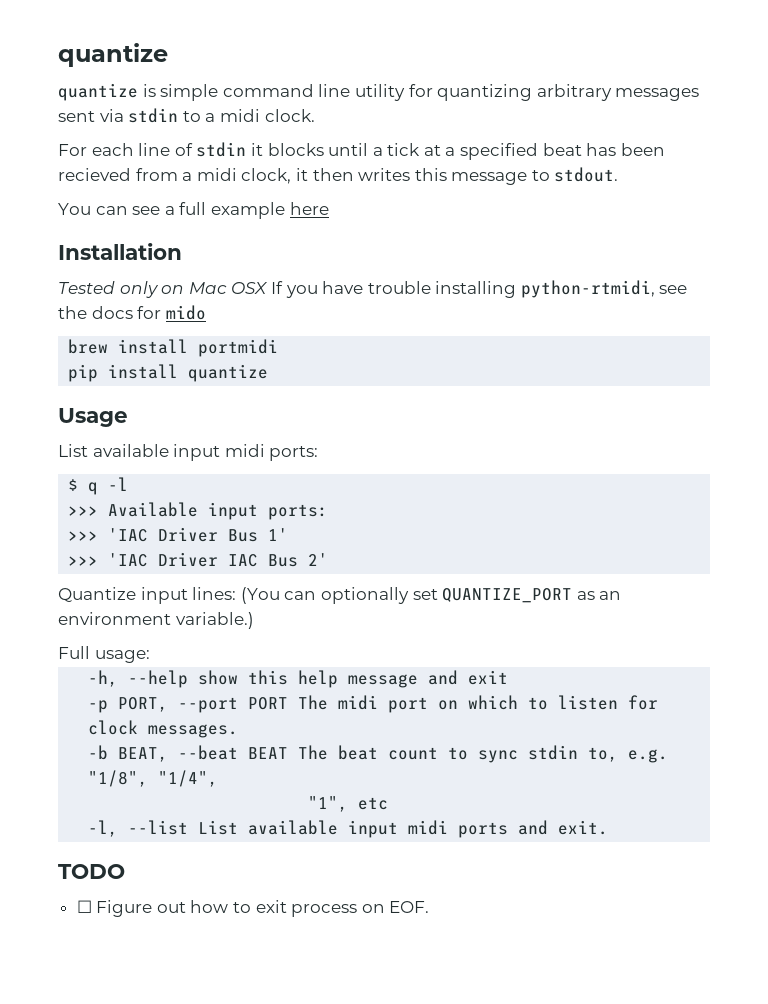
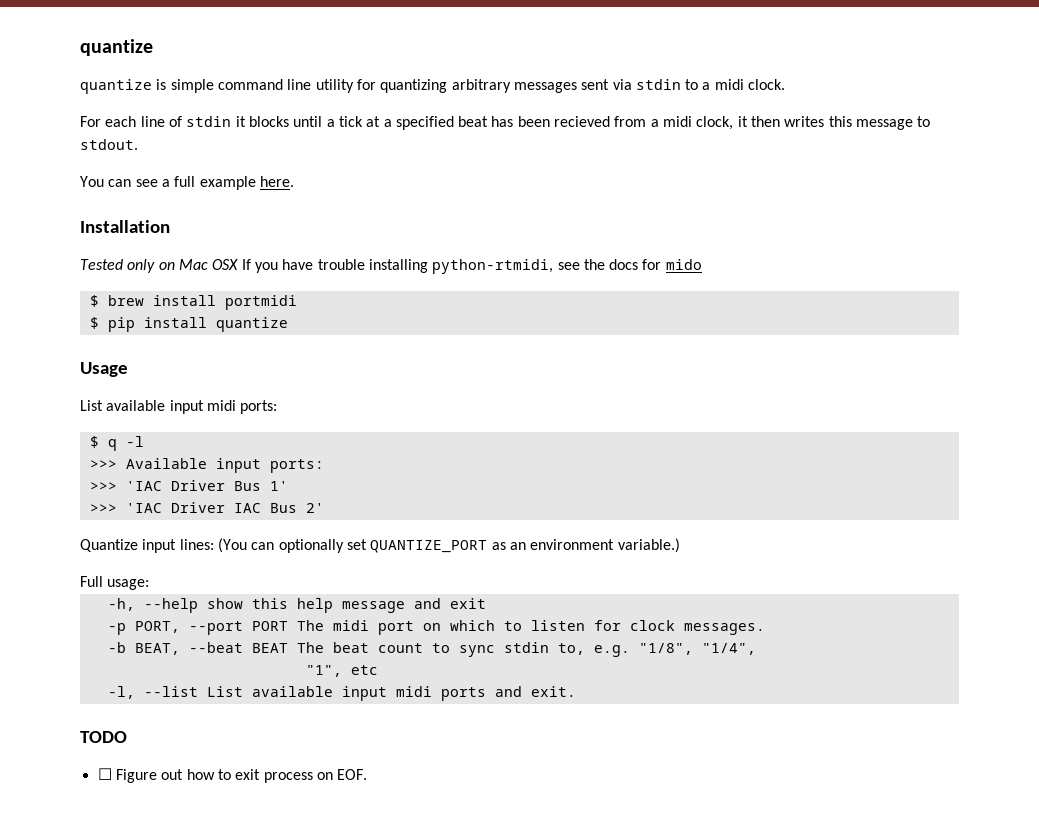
- You can see a full example here
+ You can see a full example here.
- brew install portmidi
+ $ brew install portmidi
- pip install quantize
+ $ pip install quantize

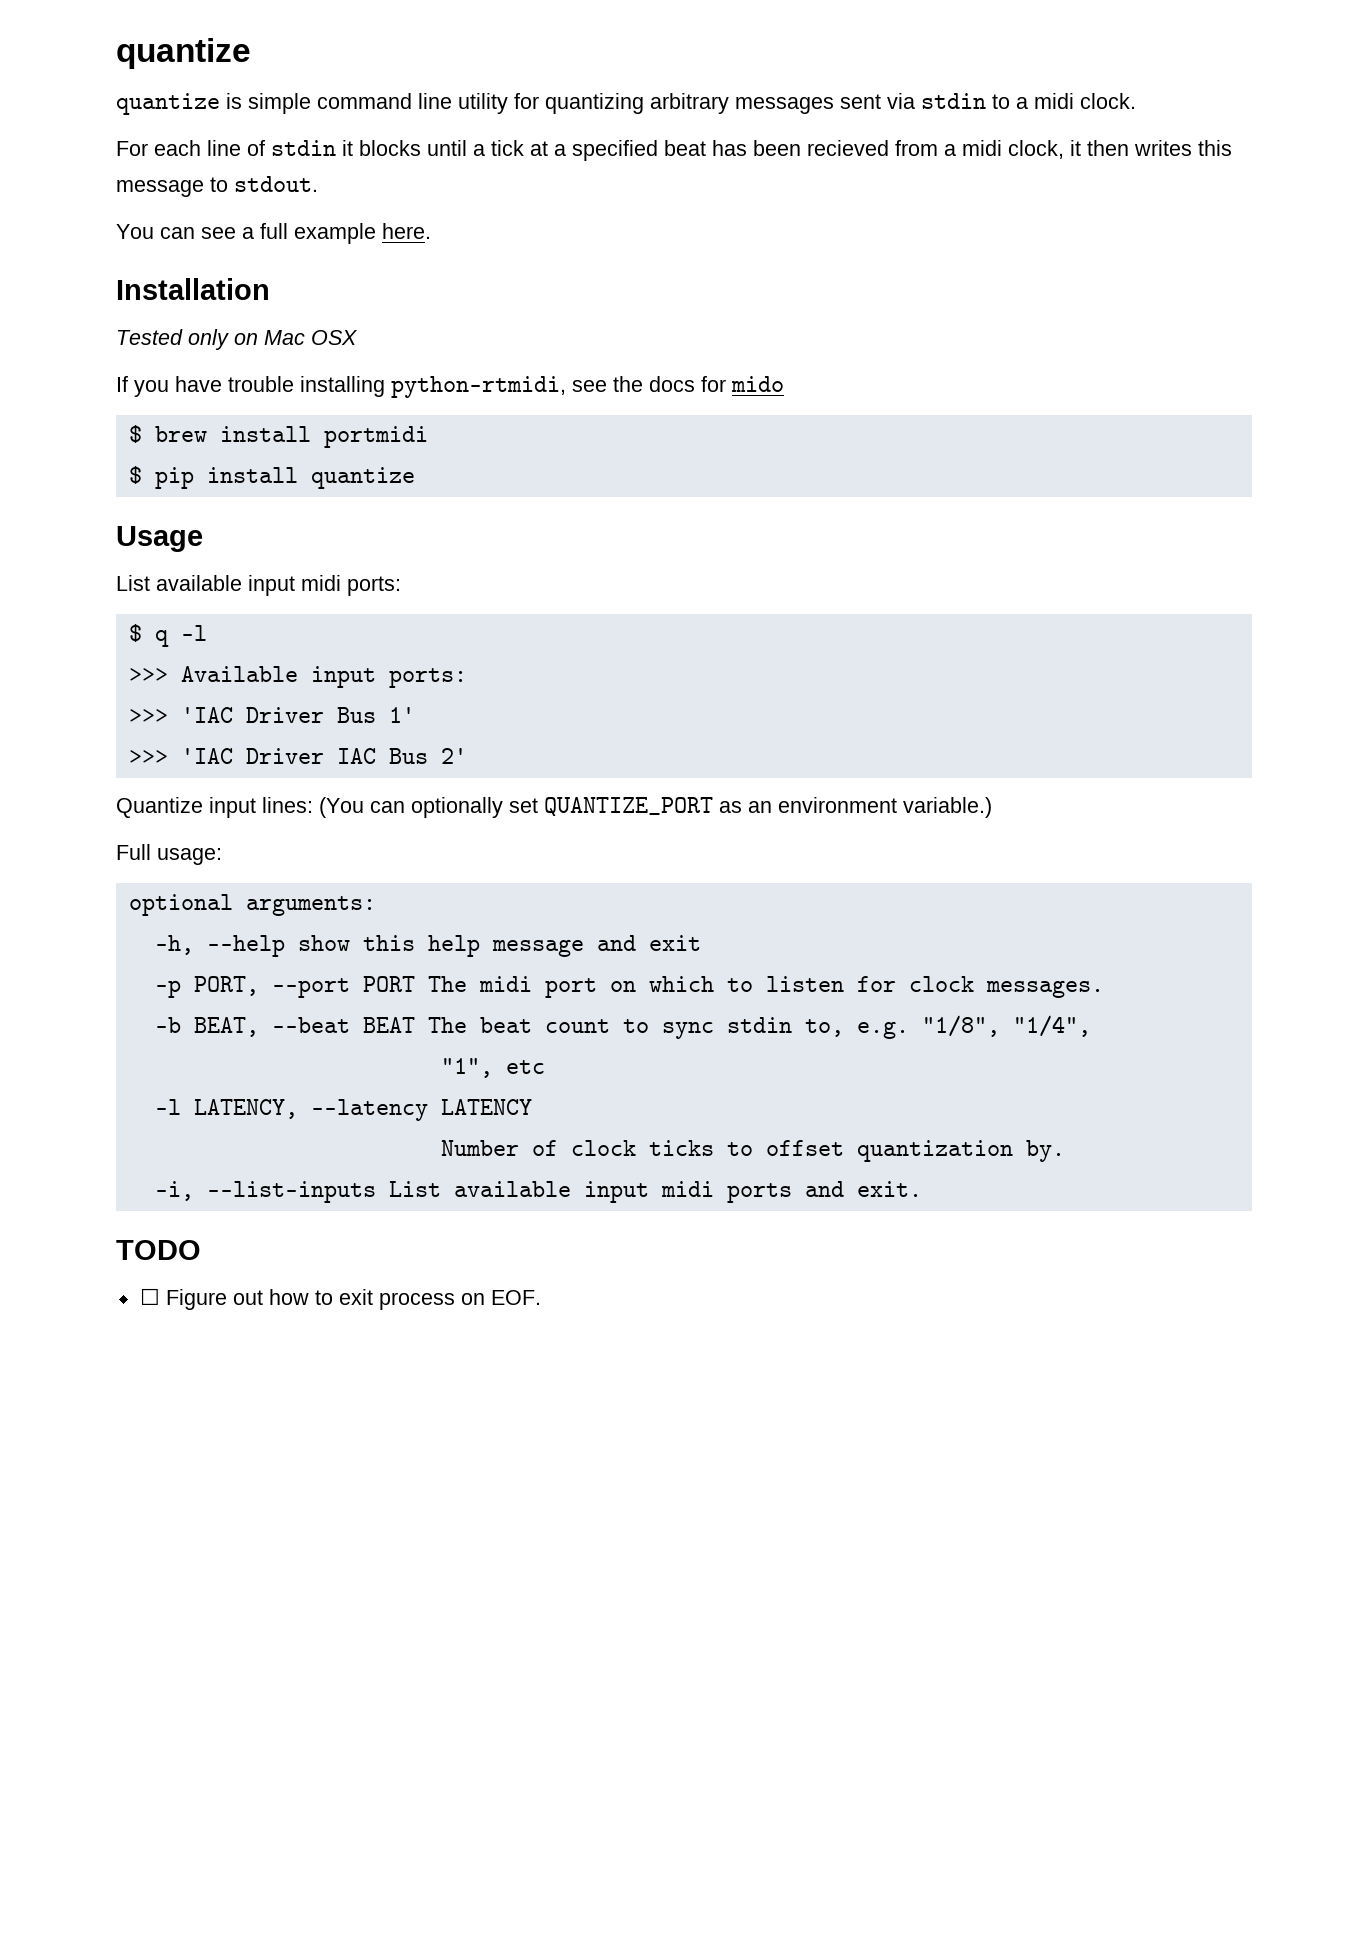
- Tested only on Mac OSX If you have trouble installing python-rtmidi, see the docs for mido
+ Tested only on Mac OSX
+ If you have trouble installing python-rtmidi, see the docs for mido
+ optional arguments:
- -l, --list List available input midi ports and exit.
+ -l LATENCY, --latency LATENCY
+ Number of clock ticks to offset quantization by.
+ -i, --list-inputs List available input midi ports and exit.

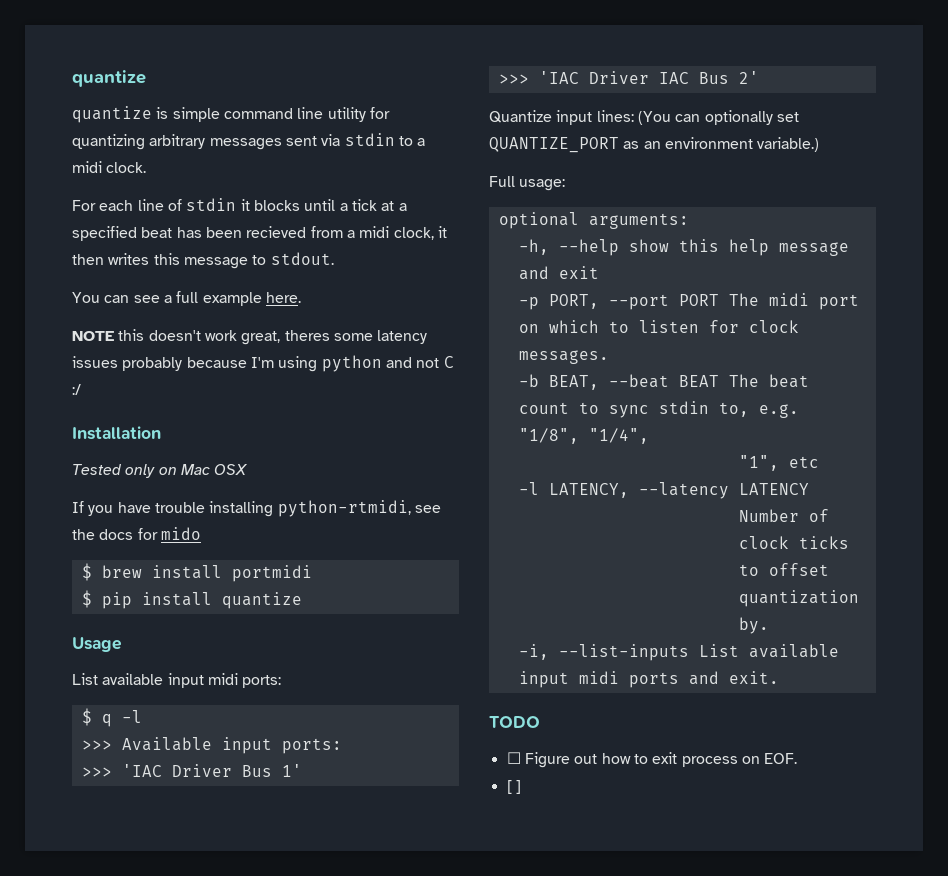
+ NOTE this doesn't work great, theres some latency issues probably because I'm using python and not C :/
+ [ ]

